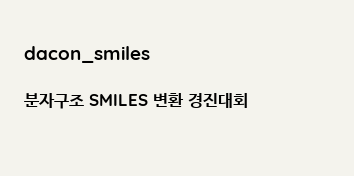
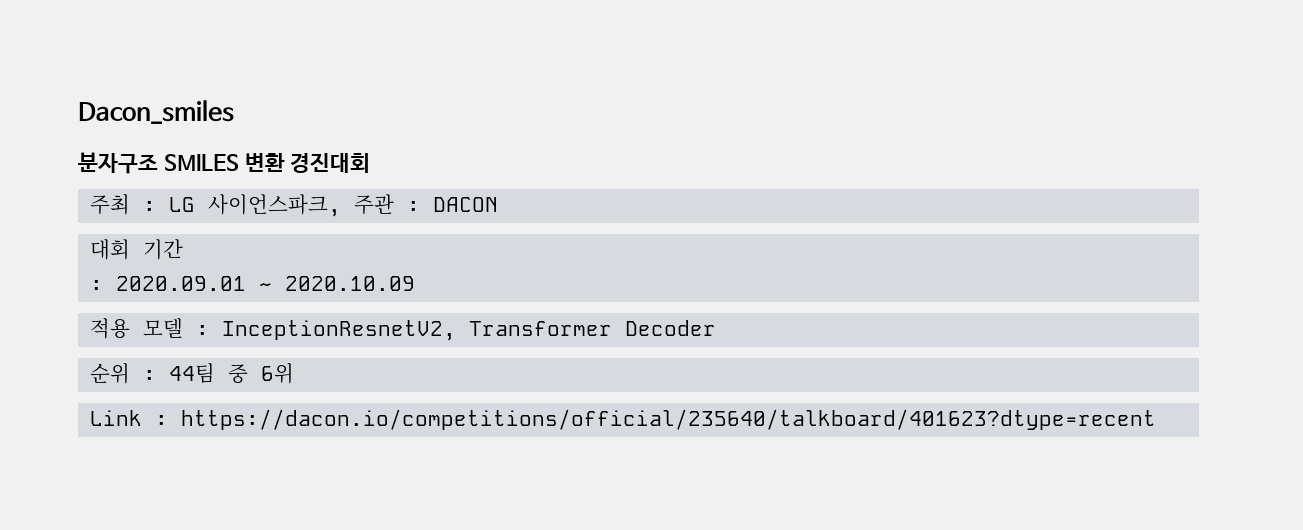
- dacon_smiles
+ Dacon_smiles
+ 주최 : LG 사이언스파크, 주관 : DACON
+ 대회 기간
+ : 2020.09.01 ~ 2020.10.09
+ 적용 모델 : InceptionResnetV2, Transformer Decoder
+ 순위 : 44팀 중 6위
+ Link : https://dacon.io/competitions/official/235640/talkboard/401623?dtype=recent

